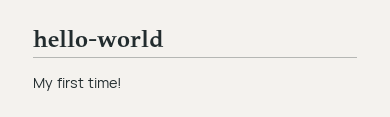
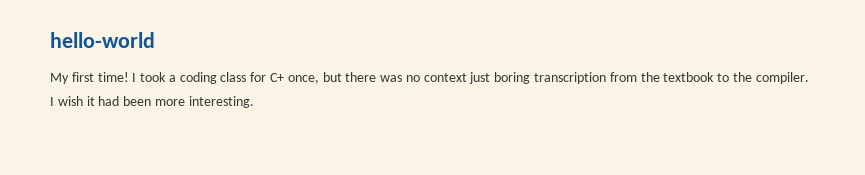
+ I took a coding class for C+ once, but there was no context just boring transcription from the textbook to the compiler. I wish it had been more interesting.

